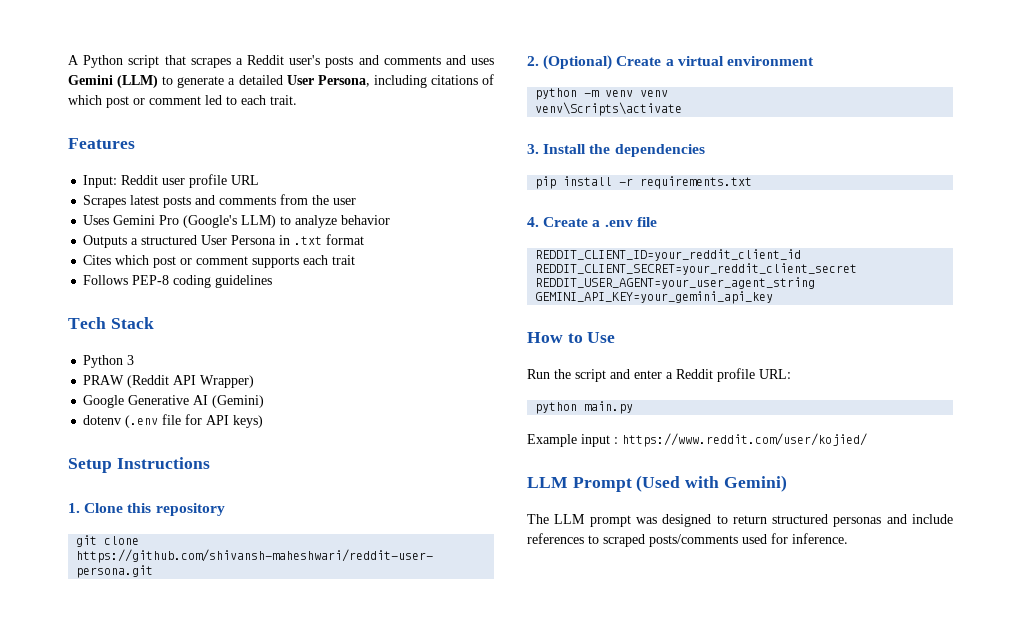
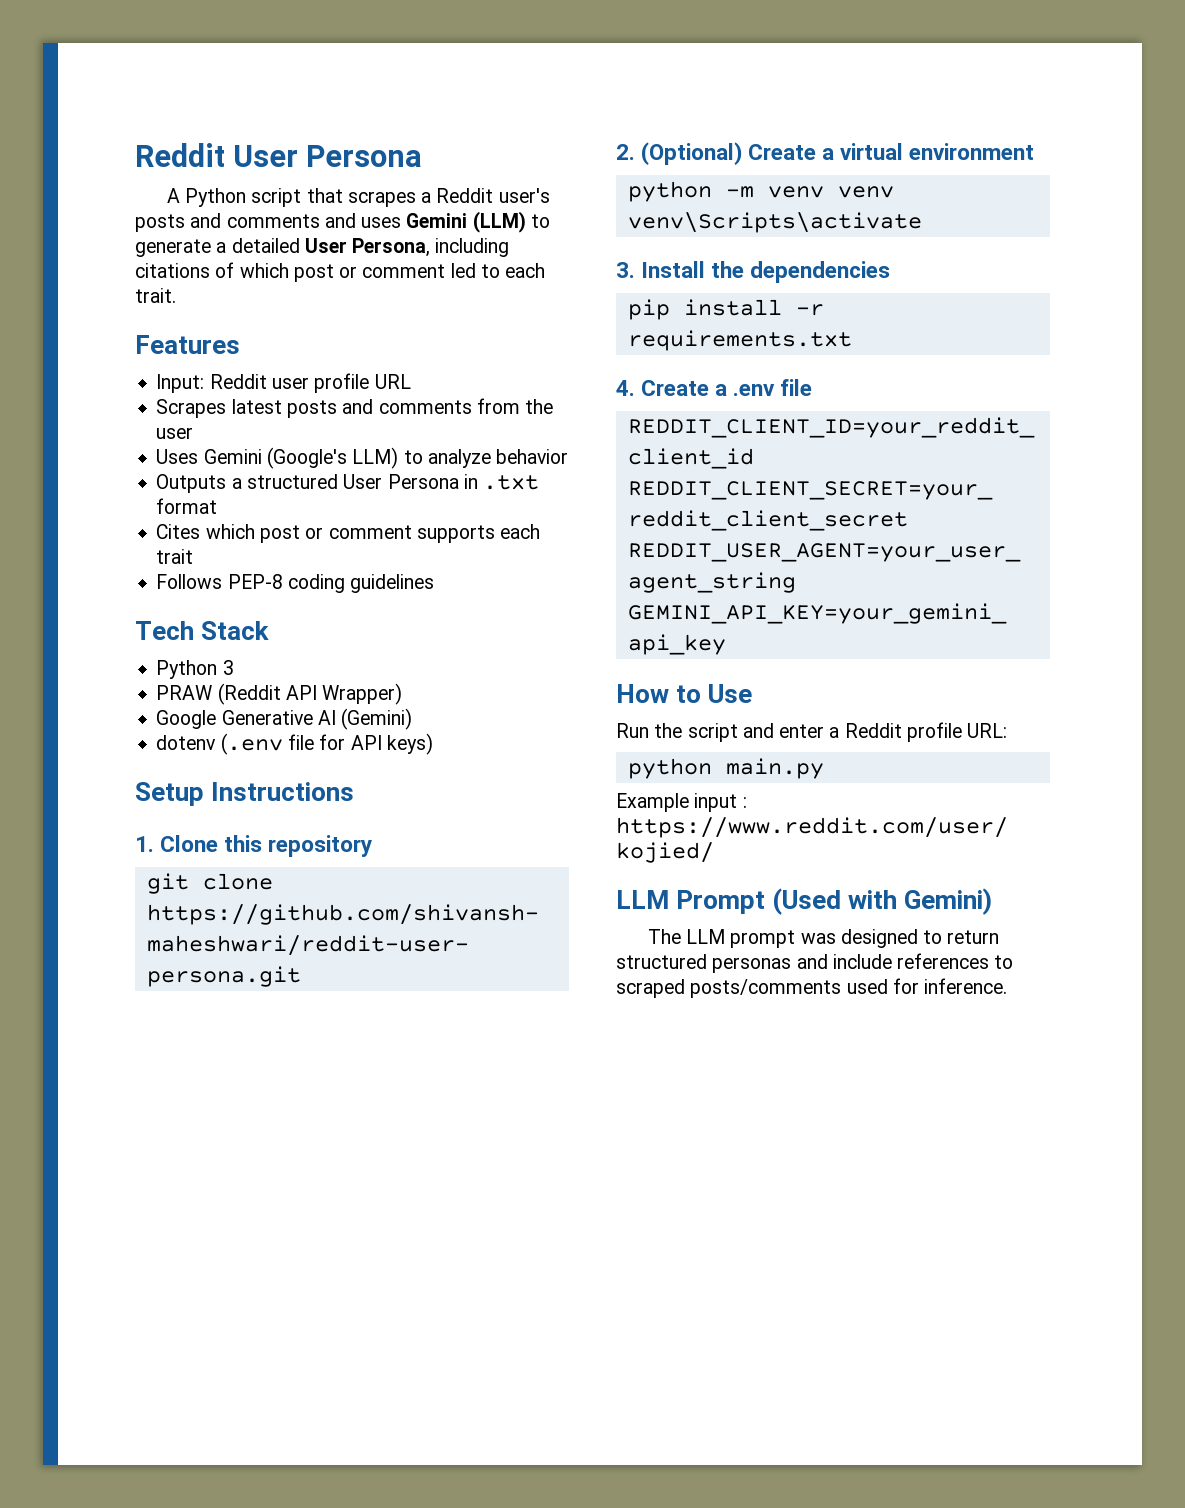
+ Reddit User Persona
- Uses Gemini Pro (Google's LLM) to analyze behavior
+ Uses Gemini (Google's LLM) to analyze behavior

